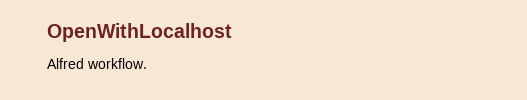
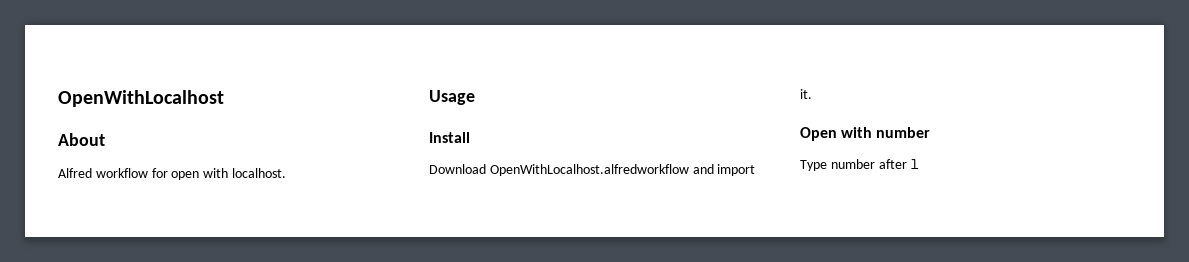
+ About
- Alfred workflow.
+ Alfred workflow for open with localhost.
+ Usage
+ Install
+ Download OpenWithLocalhost.alfredworkflow and import it.
+ Open with number
+ Type number after l

